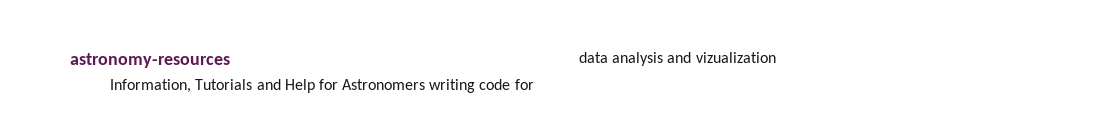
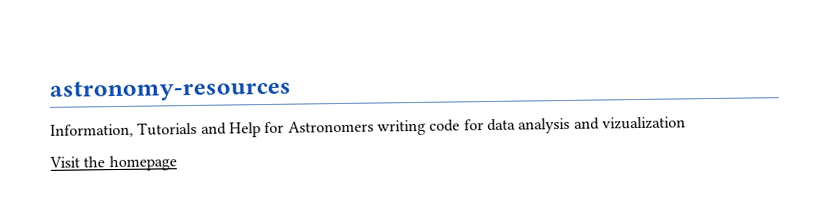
+ Visit the homepage

